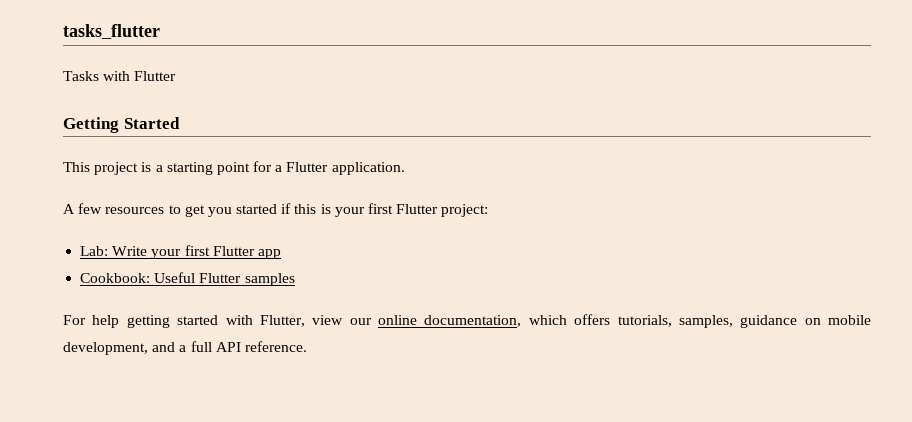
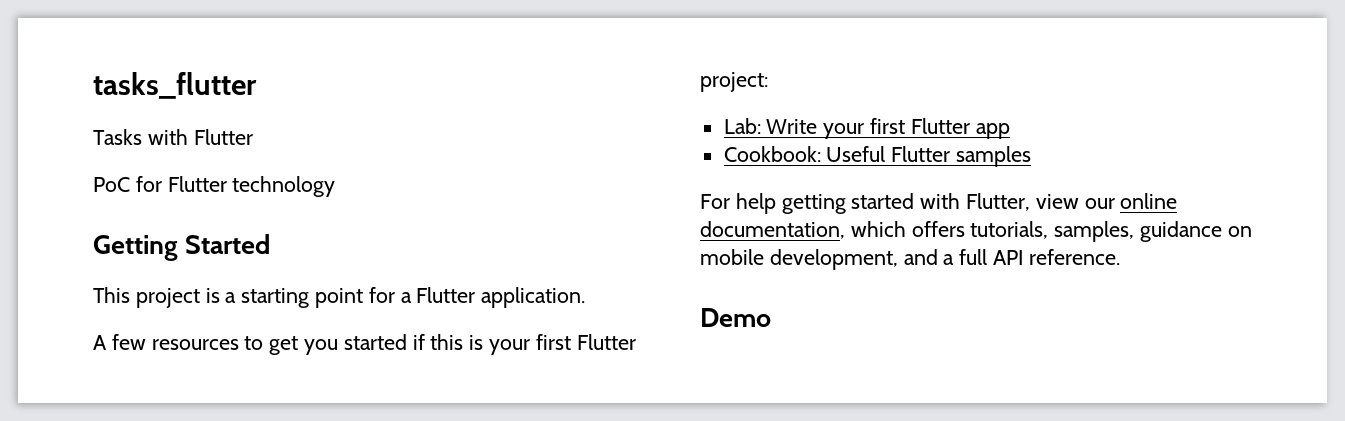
+ PoC for Flutter technology
+ Demo

